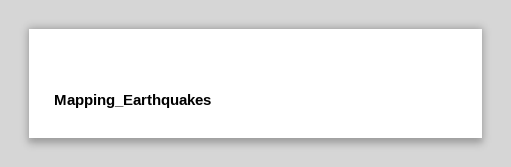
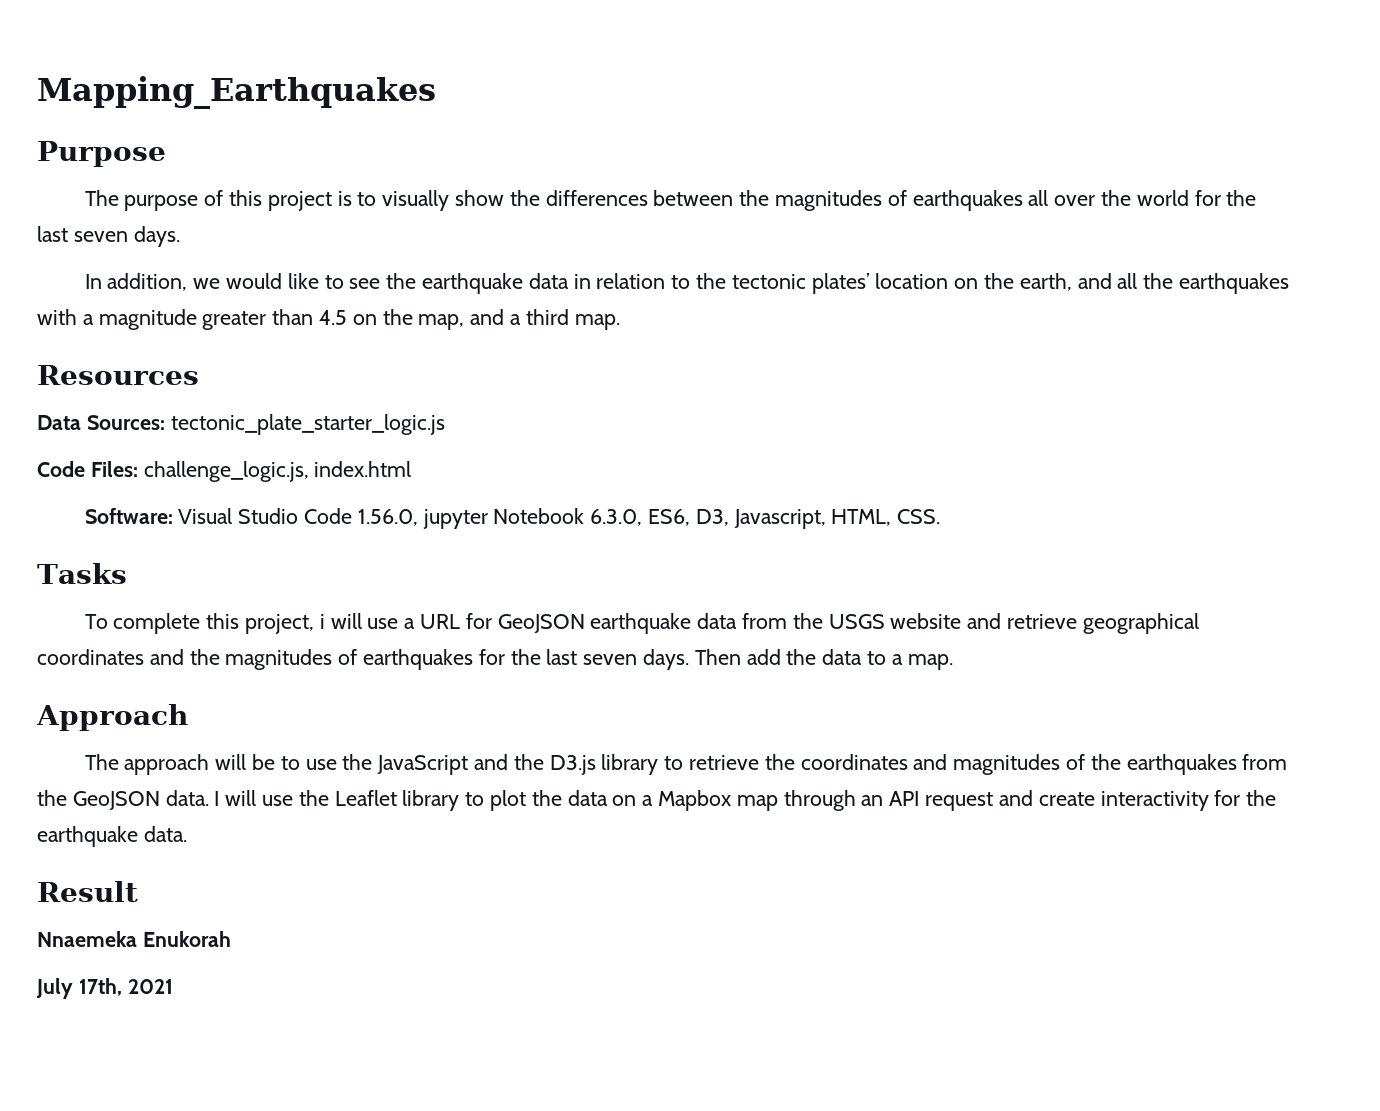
+ Purpose
+ The purpose of this project is to visually show the differences between the magnitudes of earthquakes all over the world for the last seven days.
+ In addition, we would like to see the earthquake data in relation to the tectonic plates’ location on the earth, and all the earthquakes with a magnitude greater than 4.5 on the map, and a third map.
+ Resources
+ Data Sources: tectonic_plate_starter_logic.js
+ Code Files: challenge_logic.js, index.html
+ Software: Visual Studio Code 1.56.0, jupyter Notebook 6.3.0, ES6, D3, Javascript, HTML, CSS.
+ Tasks
+ To complete this project, i will use a URL for GeoJSON earthquake data from the USGS website and retrieve geographical coordinates and the magnitudes of earthquakes for the last seven days. Then add the data to a map.
+ Approach
+ The approach will be to use the JavaScript and the D3.js library to retrieve the coordinates and magnitudes of the earthquakes from the GeoJSON data. I will use the Leaflet library to plot the data on a Mapbox map through an API request and create interactivity for the earthquake data.
+ Result
+ Nnaemeka Enukorah
+ July 17th, 2021

